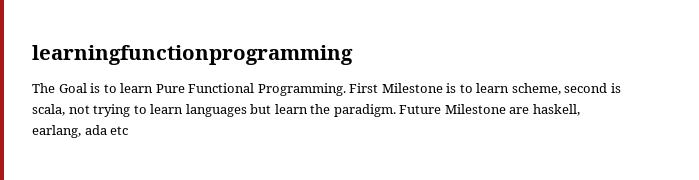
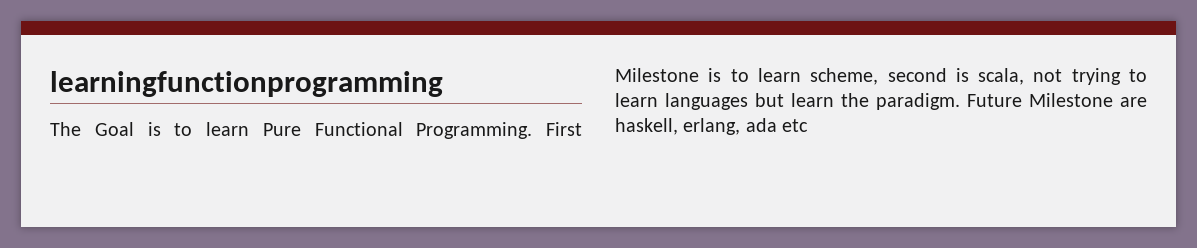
- Future Milestone are haskell, earlang, ada etc
+ Future Milestone are haskell, erlang, ada etc

